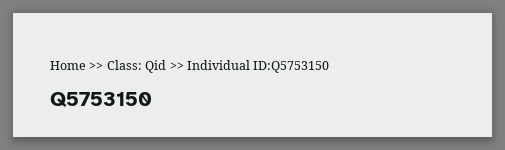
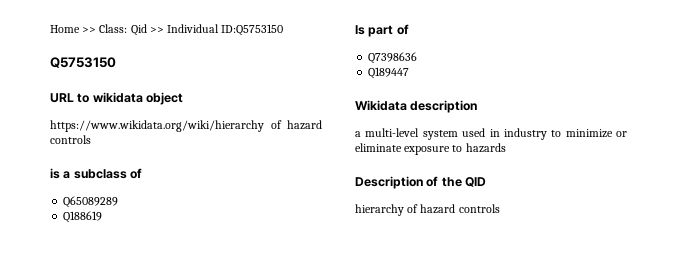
+ URL to wikidata object
+ https://www.wikidata.org/wiki/hierarchy of hazard controls
+ is a subclass of
+ Q65089289
+ Q188619
+ Is part of
+ Q7398636
+ Q189447
+ Wikidata description
+ a multi-level system used in industry to minimize or eliminate exposure to hazards
+ Description of the QID
+ hierarchy of hazard controls

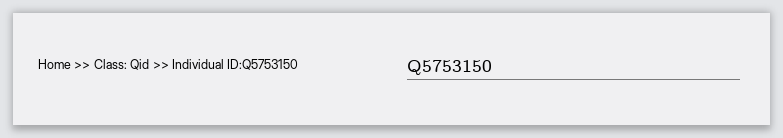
- URL to wikidata object
- https://www.wikidata.org/wiki/hierarchy of hazard controls
- is a subclass of
- Q65089289
- Q188619
- Is part of
- Q7398636
- Q189447
- Wikidata description
- a multi-level system used in industry to minimize or eliminate exposure to hazards
- Description of the QID
- hierarchy of hazard controls

